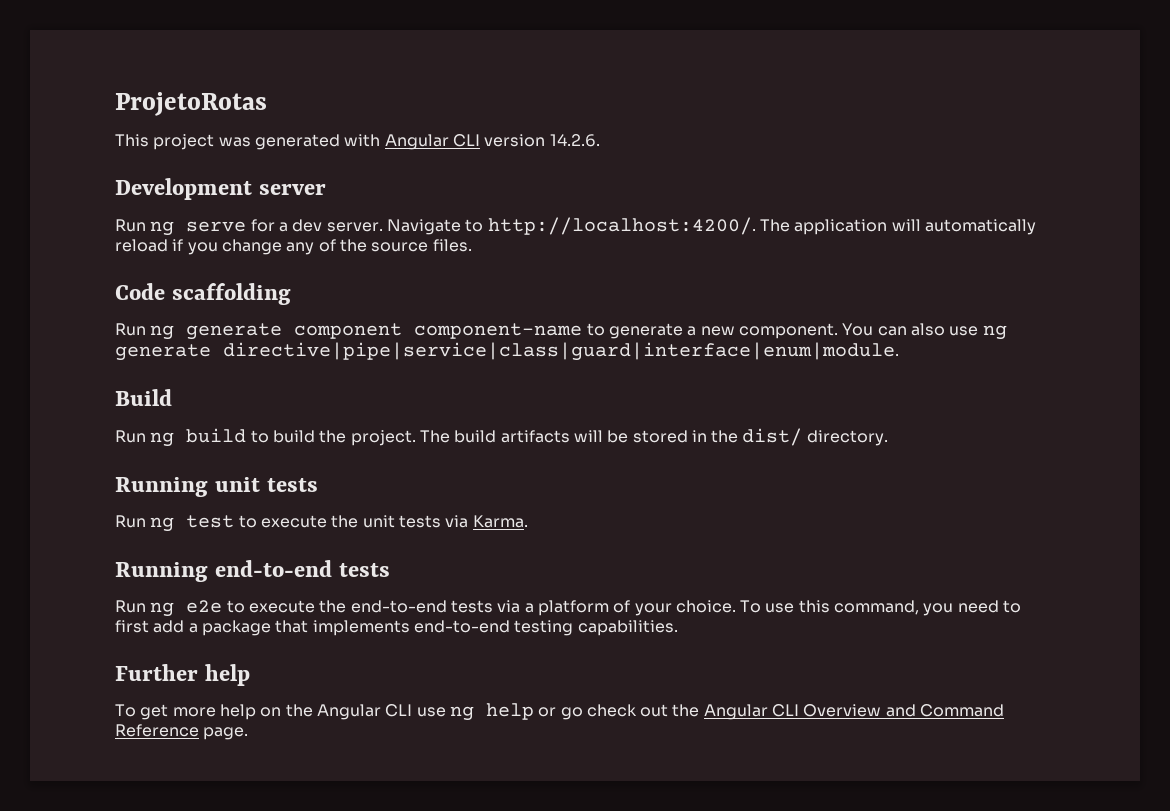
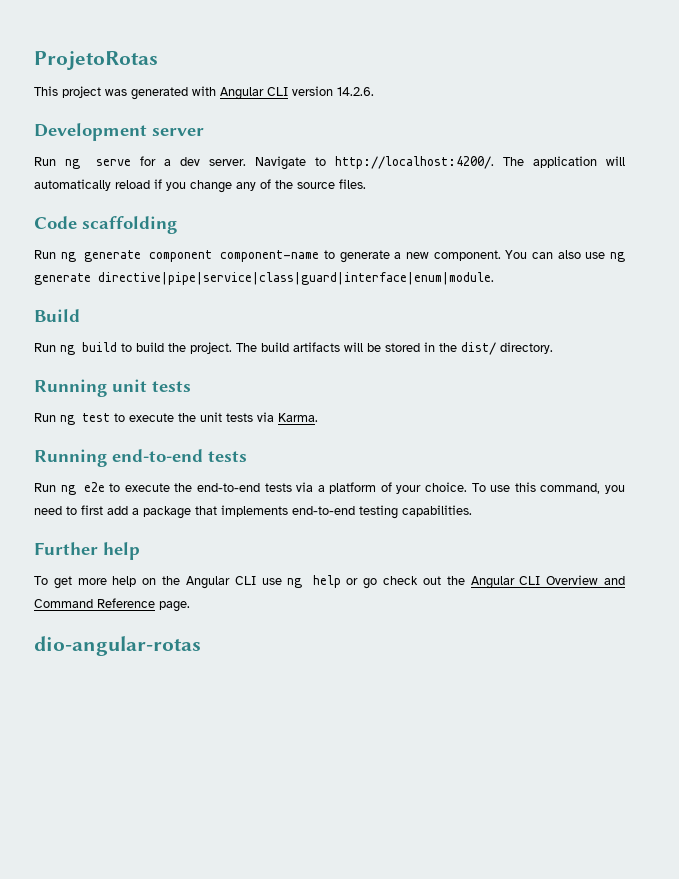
+ dio-angular-rotas

